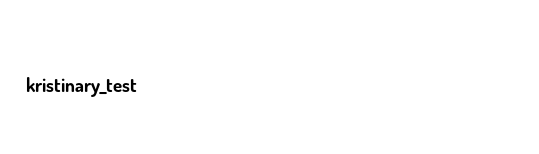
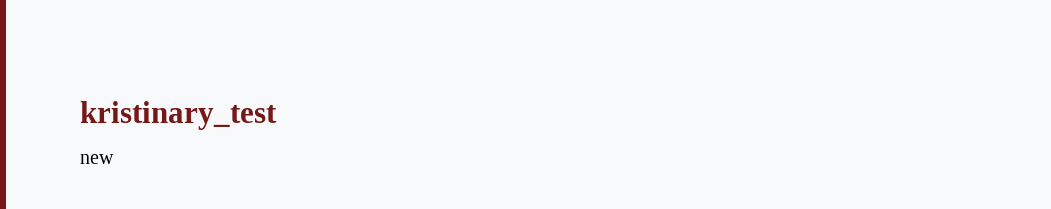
+ new

